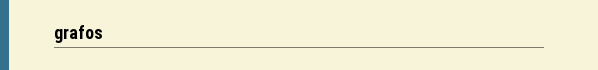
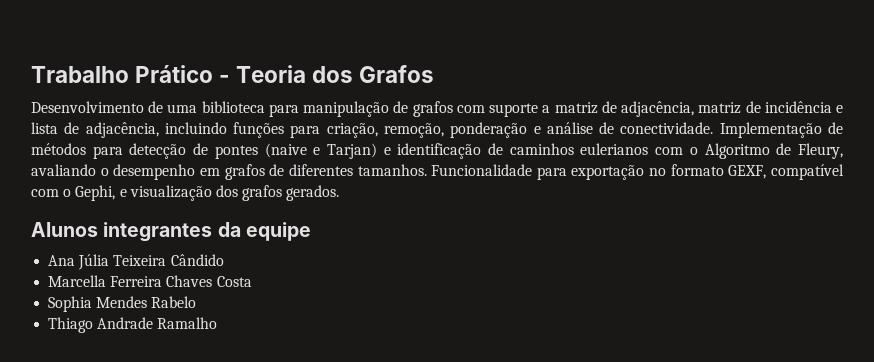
- grafos
+ Trabalho Prático - Teoria dos Grafos
+ Desenvolvimento de uma biblioteca para manipulação de grafos com suporte a matriz de adjacência, matriz de incidência e lista de adjacência, incluindo funções para criação, remoção, ponderação e análise de conectividade. Implementação de métodos para detecção de pontes (naive e Tarjan) e identificação de caminhos eulerianos com o Algoritmo de Fleury, avaliando o desempenho em grafos de diferentes tamanhos. Funcionalidade para exportação no formato GEXF, compatível com o Gephi, e visualização dos grafos gerados.
+ Alunos integrantes da equipe
+ Ana Júlia Teixeira Cândido
+ Marcella Ferreira Chaves Costa
+ Sophia Mendes Rabelo
+ Thiago Andrade Ramalho

